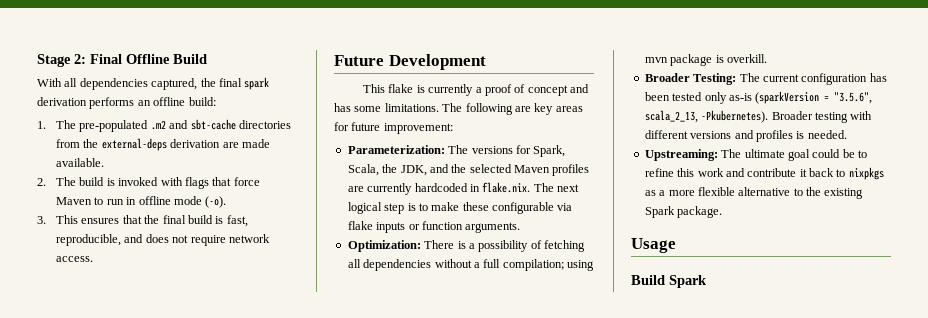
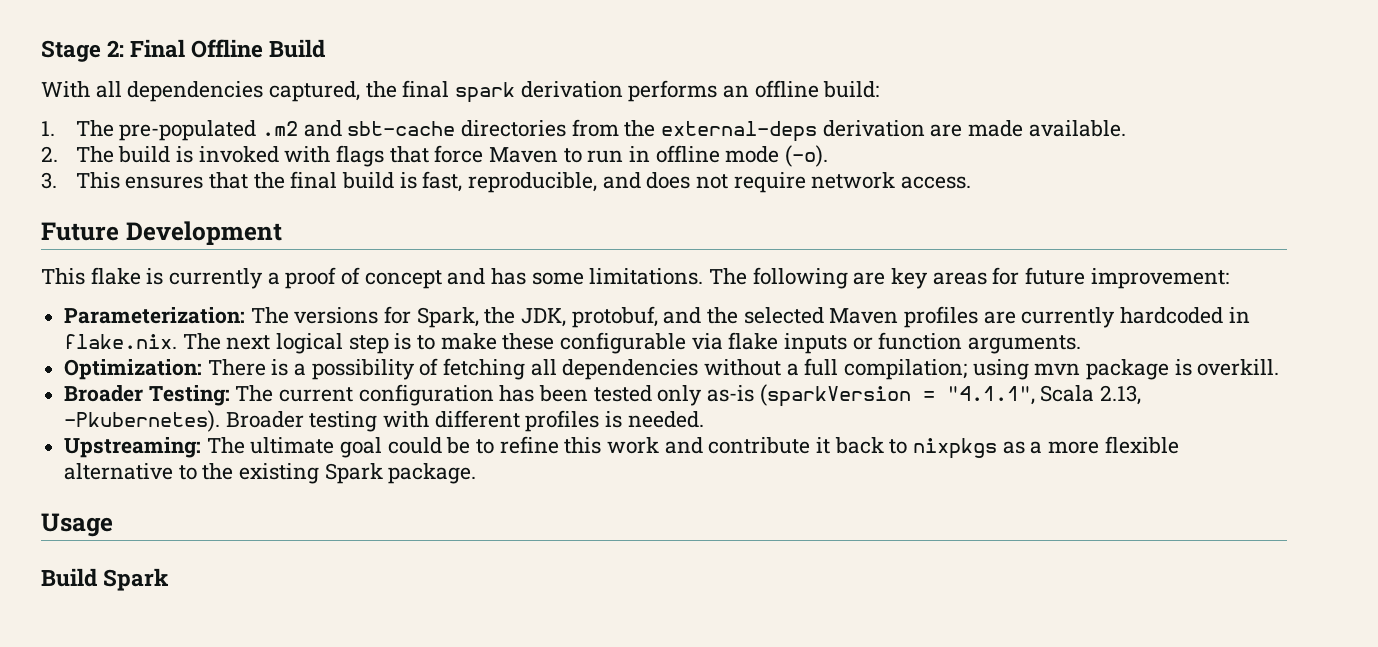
- Parameterization: The versions for Spark, Scala, the JDK, and the selected Maven profiles are currently hardcoded in flake.nix. The next logical step is to make these configurable via flake inputs or function arguments.
+ Parameterization: The versions for Spark, the JDK, protobuf, and the selected Maven profiles are currently hardcoded in flake.nix. The next logical step is to make these configurable via flake inputs or function arguments.
- Broader Testing: The current configuration has been tested only as-is (sparkVersion = "3.5.6", scala_2_13, -Pkubernetes).
+ Broader Testing: The current configuration has been tested only as-is (sparkVersion = "4.1.1", Scala 2.13, -Pkubernetes).
- Broader testing with different versions and profiles is needed.
+ Broader testing with different profiles is needed.

